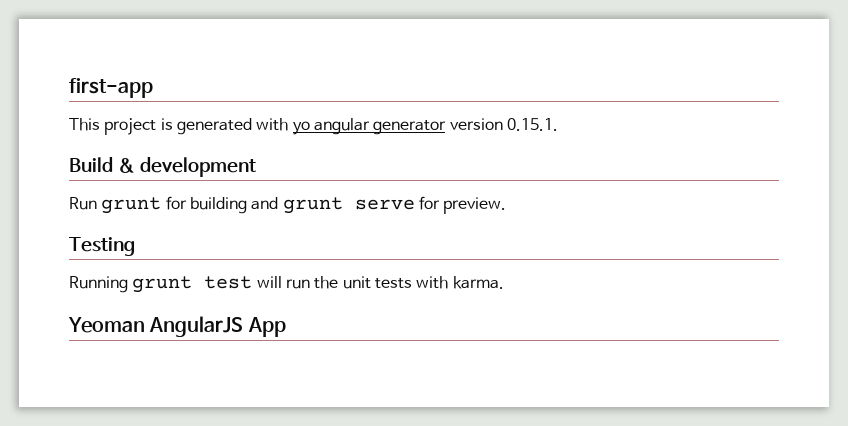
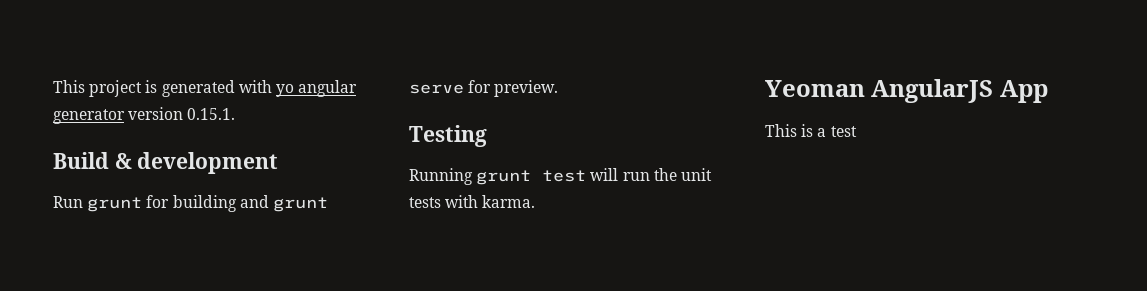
- first-app
+ This is a test

